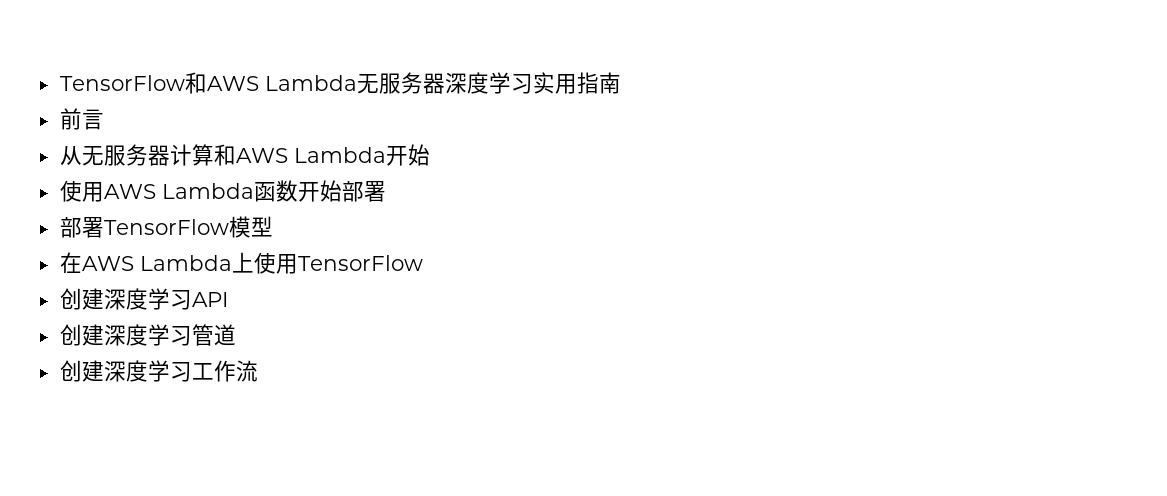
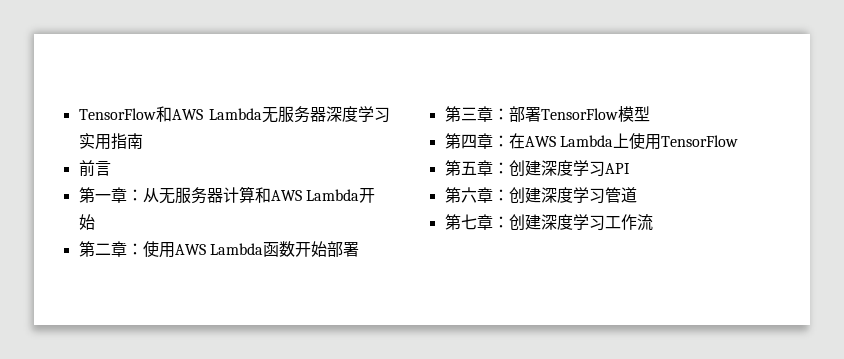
- 从无服务器计算和AWS Lambda开始
+ 第一章：从无服务器计算和AWS Lambda开始
- 使用AWS Lambda函数开始部署
+ 第二章：使用AWS Lambda函数开始部署
- 部署TensorFlow模型
+ 第三章：部署TensorFlow模型
- 在AWS Lambda上使用TensorFlow
+ 第四章：在AWS Lambda上使用TensorFlow
- 创建深度学习API
+ 第五章：创建深度学习API
- 创建深度学习管道
+ 第六章：创建深度学习管道
- 创建深度学习工作流
+ 第七章：创建深度学习工作流

